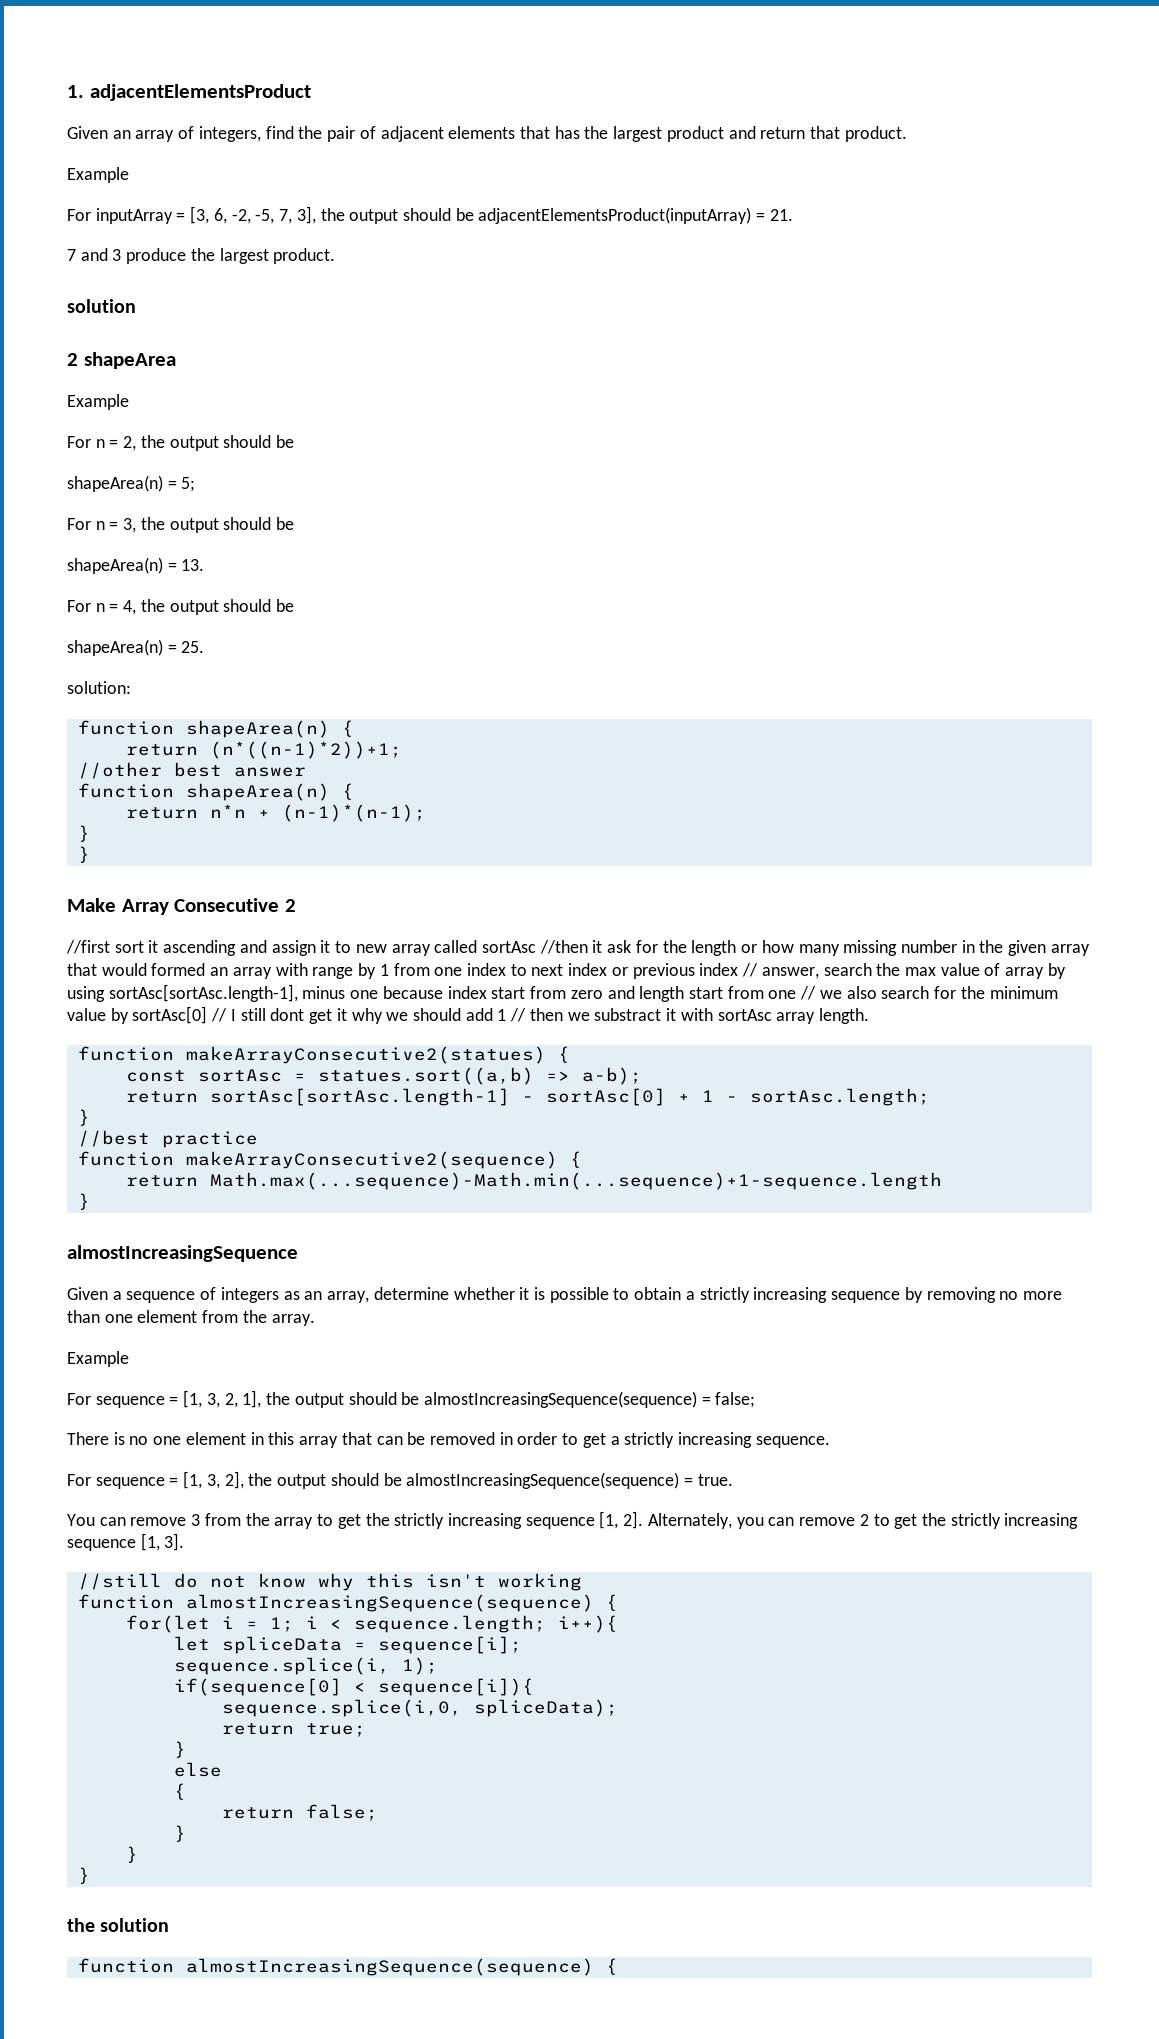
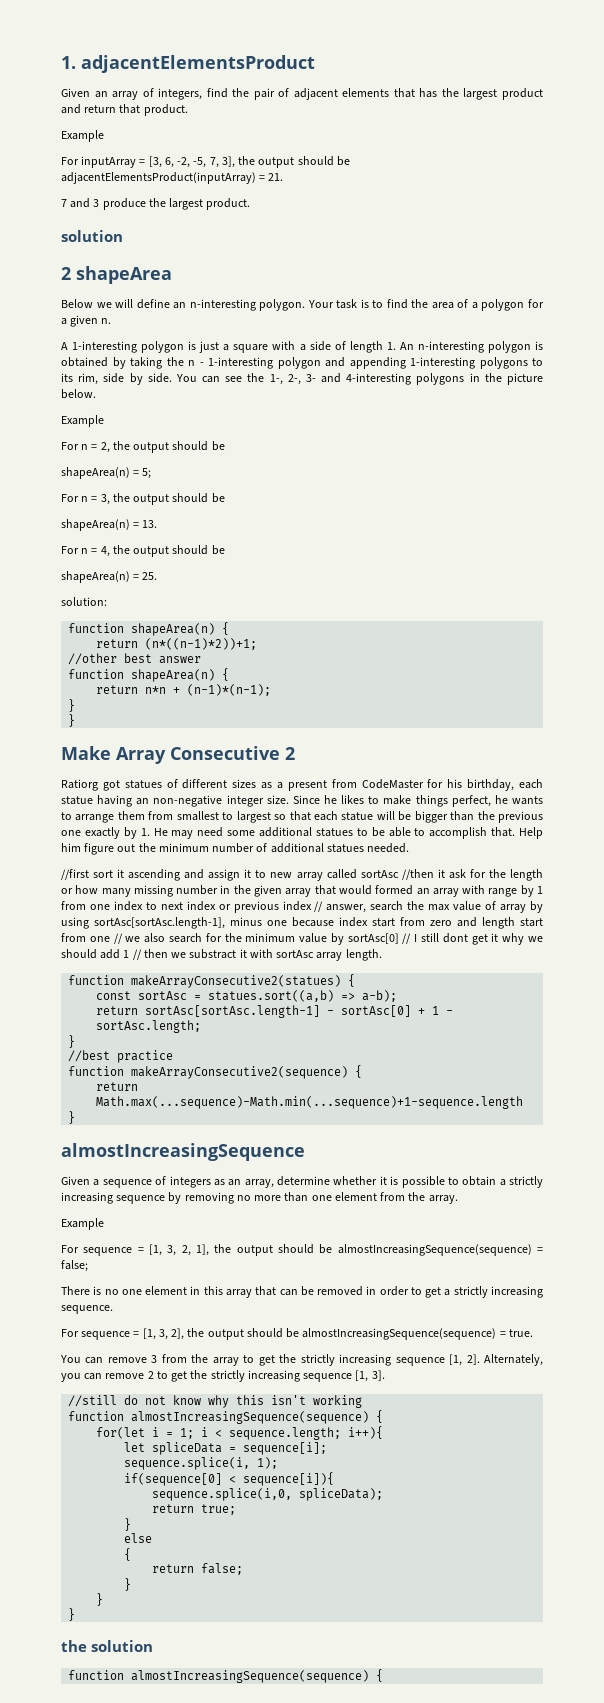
+ Below we will define an n-interesting polygon. Your task is to find the area of a polygon for a given n.
+ A 1-interesting polygon is just a square with a side of length 1. An n-interesting polygon is obtained by taking the n - 1-interesting polygon and appending 1-interesting polygons to its rim, side by side. You can see the 1-, 2-, 3- and 4-interesting polygons in the picture below.
+ Ratiorg got statues of different sizes as a present from CodeMaster for his birthday, each statue having an non-negative integer size. Since he likes to make things perfect, he wants to arrange them from smallest to largest so that each statue will be bigger than the previous one exactly by 1. He may need some additional statues to be able to accomplish that. Help him figure out the minimum number of additional statues needed.

